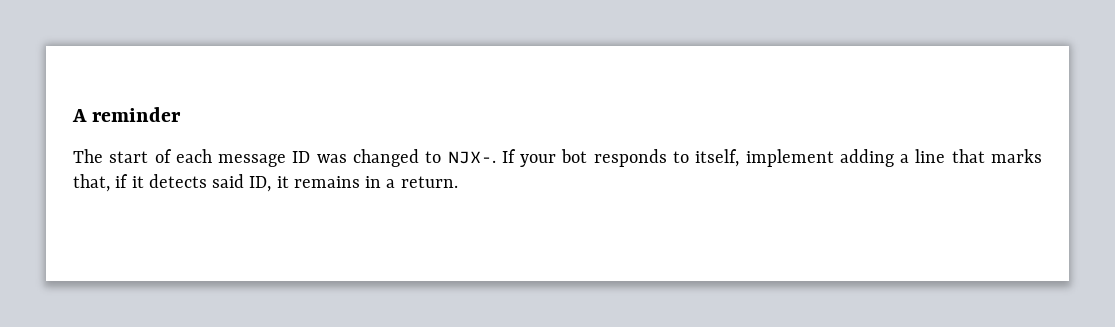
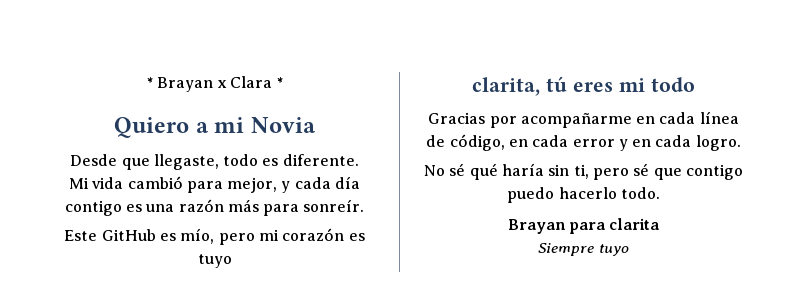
- A reminder
- The start of each message ID was changed to NJX-. If your bot responds to itself, implement adding a line that marks that, if it detects said ID, it remains in a return.
+ * Brayan x Clara *
+ Quiero a mi Novia
+ Desde que llegaste, todo es diferente.
+ Mi vida cambió para mejor, y cada día contigo es una razón más para sonreír.
+ Este GitHub es mío, pero mi corazón es tuyo
+ clarita, tú eres mi todo
+ Gracias por acompañarme en cada línea de código, en cada error y en cada logro.
+ No sé qué haría sin ti, pero sé que contigo puedo hacerlo todo.
+ Brayan para clarita
+ Siempre tuyo

